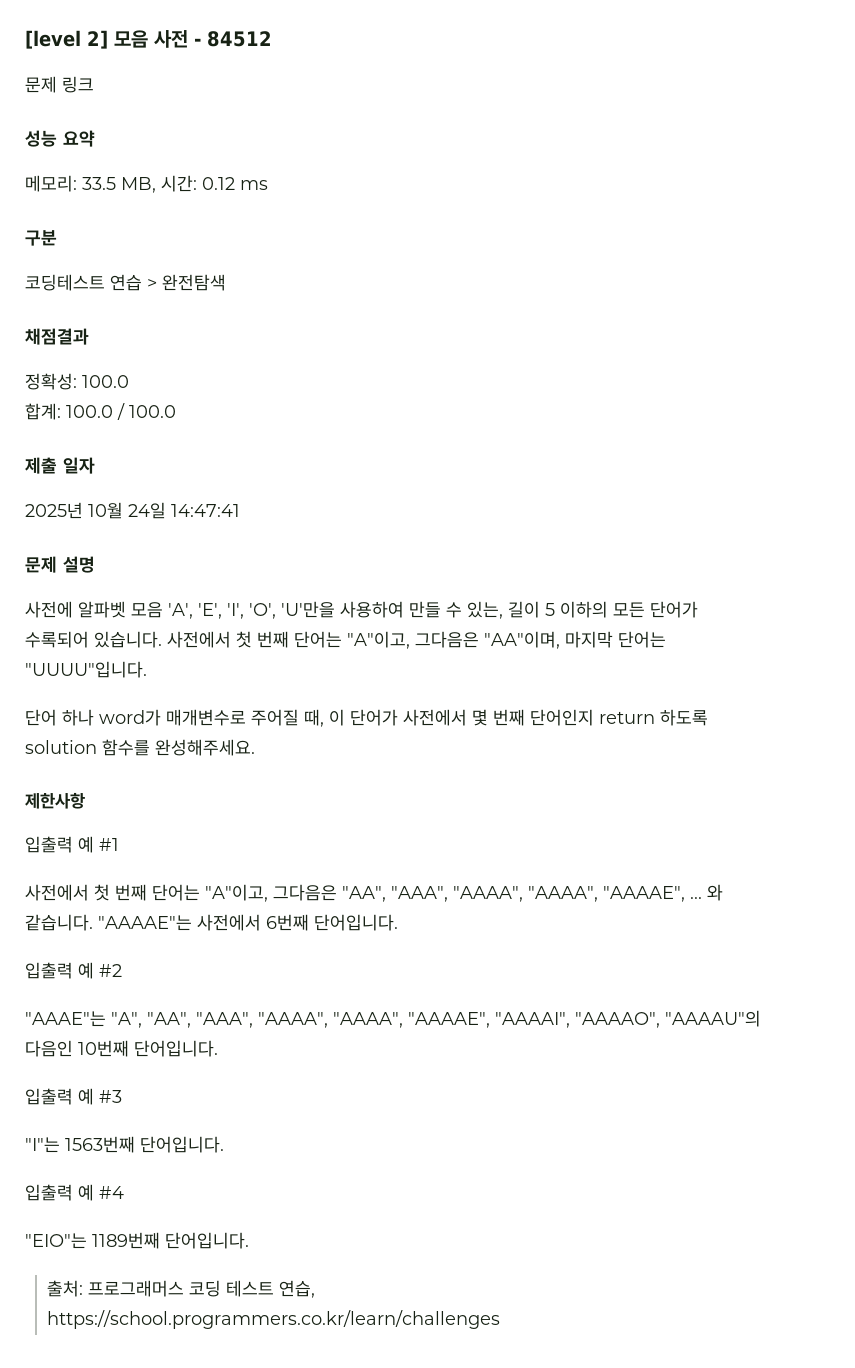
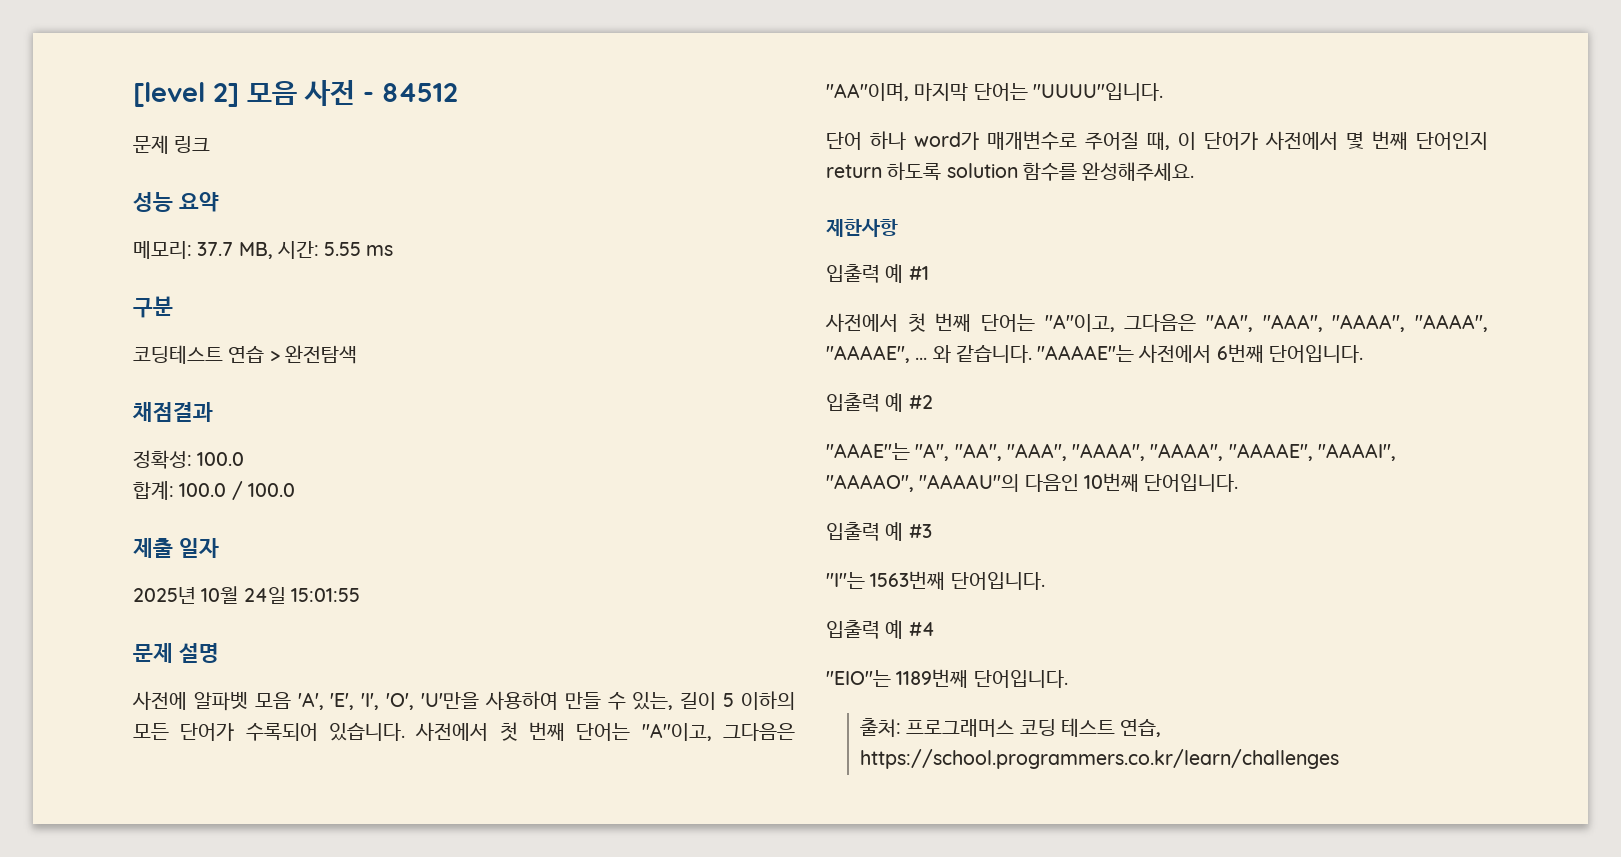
- 메모리: 33.5 MB, 시간: 0.12 ms
+ 메모리: 37.7 MB, 시간: 5.55 ms
- 2025년 10월 24일 14:47:41
+ 2025년 10월 24일 15:01:55

